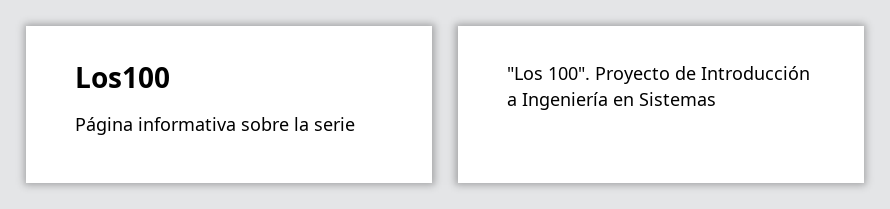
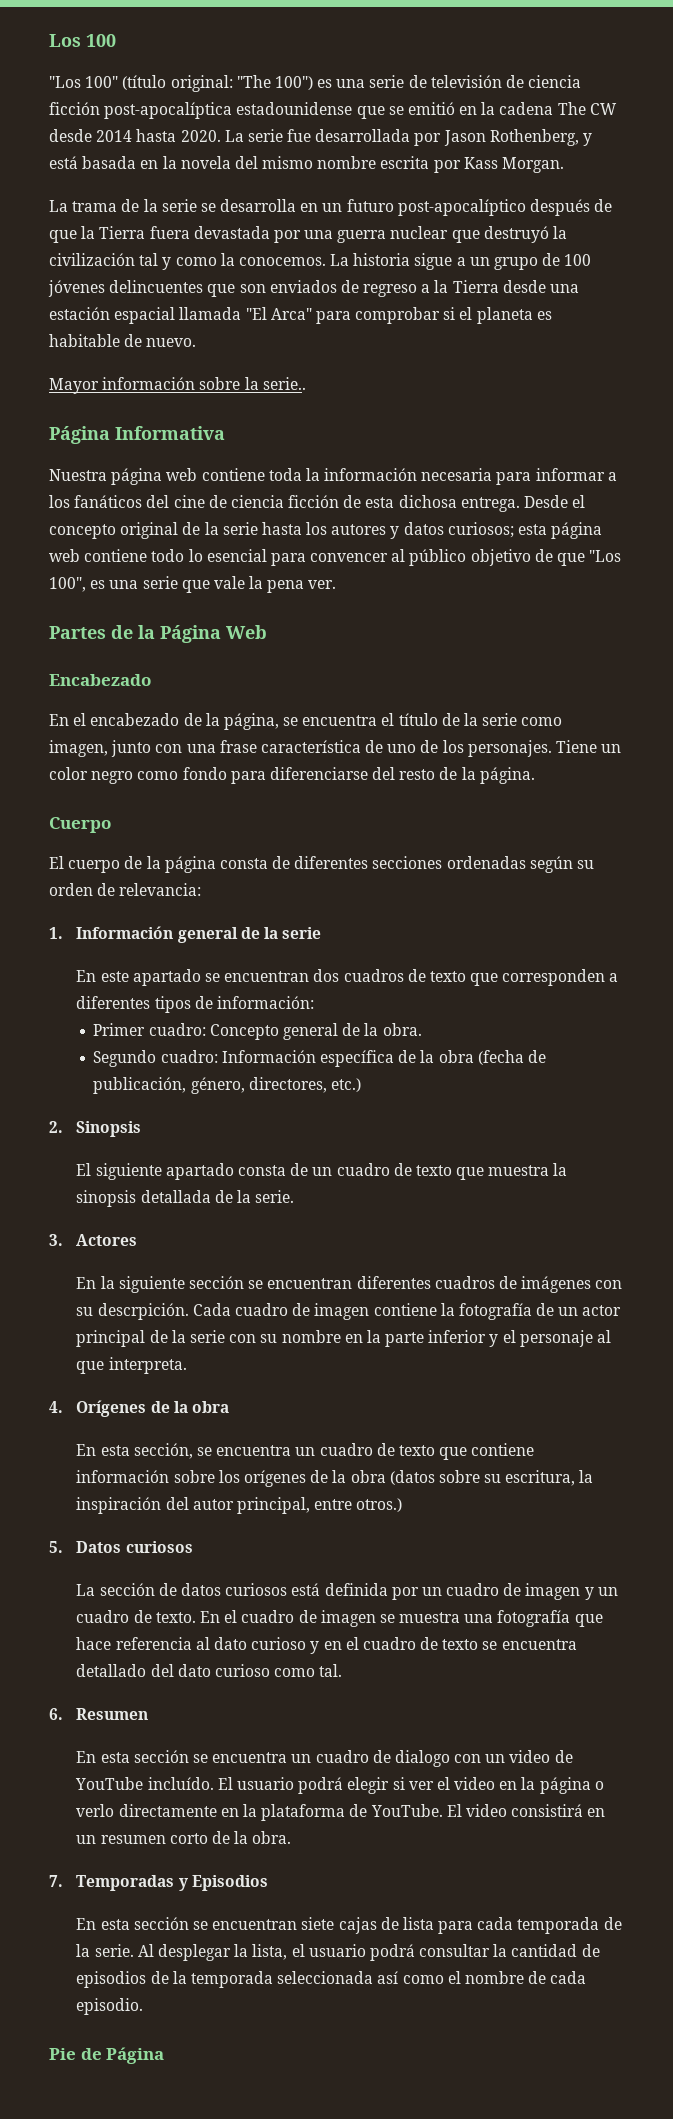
- Los100
- Página informativa sobre la serie "Los 100". Proyecto de Introducción a Ingeniería en Sistemas
+ Los 100
+ "Los 100" (título original: "The 100") es una serie de televisión de ciencia ficción post-apocalíptica estadounidense que se emitió en la cadena The CW desde 2014 hasta 2020. La serie fue desarrollada por Jason Rothenberg, y está basada en la novela del mismo nombre escrita por Kass Morgan.
+ La trama de la serie se desarrolla en un futuro post-apocalíptico después de que la Tierra fuera devastada por una guerra nuclear que destruyó la civilización tal y como la conocemos. La historia sigue a un grupo de 100 jóvenes delincuentes que son enviados de regreso a la Tierra desde una estación espacial llamada "El Arca" para comprobar si el planeta es habitable de nuevo.
+ Mayor información sobre la serie..
+ Página Informativa
+ Nuestra página web contiene toda la información necesaria para informar a los fanáticos del cine de ciencia ficción de esta dichosa entrega. Desde el concepto original de la serie hasta los autores y datos curiosos; esta página web contiene todo lo esencial para convencer al público objetivo de que "Los 100", es una serie que vale la pena ver.
+ Partes de la Página Web
+ Encabezado
+ En el encabezado de la página, se encuentra el título de la serie como imagen, junto con una frase característica de uno de los personajes. Tiene un color negro como fondo para diferenciarse del resto de la página.
+ Cuerpo
+ El cuerpo de la página consta de diferentes secciones ordenadas según su orden de relevancia:
+ 1. Información general de la serie
+ En este apartado se encuentran dos cuadros de texto que corresponden a diferentes tipos de información:
+ Primer cuadro: Concepto general de la obra.
+ Segundo cuadro: Información específica de la obra (fecha de publicación, género, directores, etc.)
+ 2. Sinopsis
+ El siguiente apartado consta de un cuadro de texto que muestra la sinopsis detallada de la serie.
+ 3. Actores
+ En la siguiente sección se encuentran diferentes cuadros de imágenes con su descrpición. Cada cuadro de imagen contiene la fotografía de un actor principal de la serie con su nombre en la parte inferior y el personaje al que interpreta.
+ 4. Orígenes de la obra
+ En esta sección, se encuentra un cuadro de texto que contiene información sobre los orígenes de la obra (datos sobre su escritura, la inspiración del autor principal, entre otros.)
+ 5. Datos curiosos
+ La sección de datos curiosos está definida por un cuadro de imagen y un cuadro de texto. En el cuadro de imagen se muestra una fotografía que hace referencia al dato curioso y en el cuadro de texto se encuentra detallado del dato curioso como tal.
+ 6. Resumen
+ En esta sección se encuentra un cuadro de dialogo con un video de YouTube incluído. El usuario podrá elegir si ver el video en la página o verlo directamente en la plataforma de YouTube. El video consistirá en un resumen corto de la obra.
+ 7. Temporadas y Episodios
+ En esta sección se encuentran siete cajas de lista para cada temporada de la serie. Al desplegar la lista, el usuario podrá consultar la cantidad de episodios de la temporada seleccionada así como el nombre de cada episodio.
+ Pie de Página

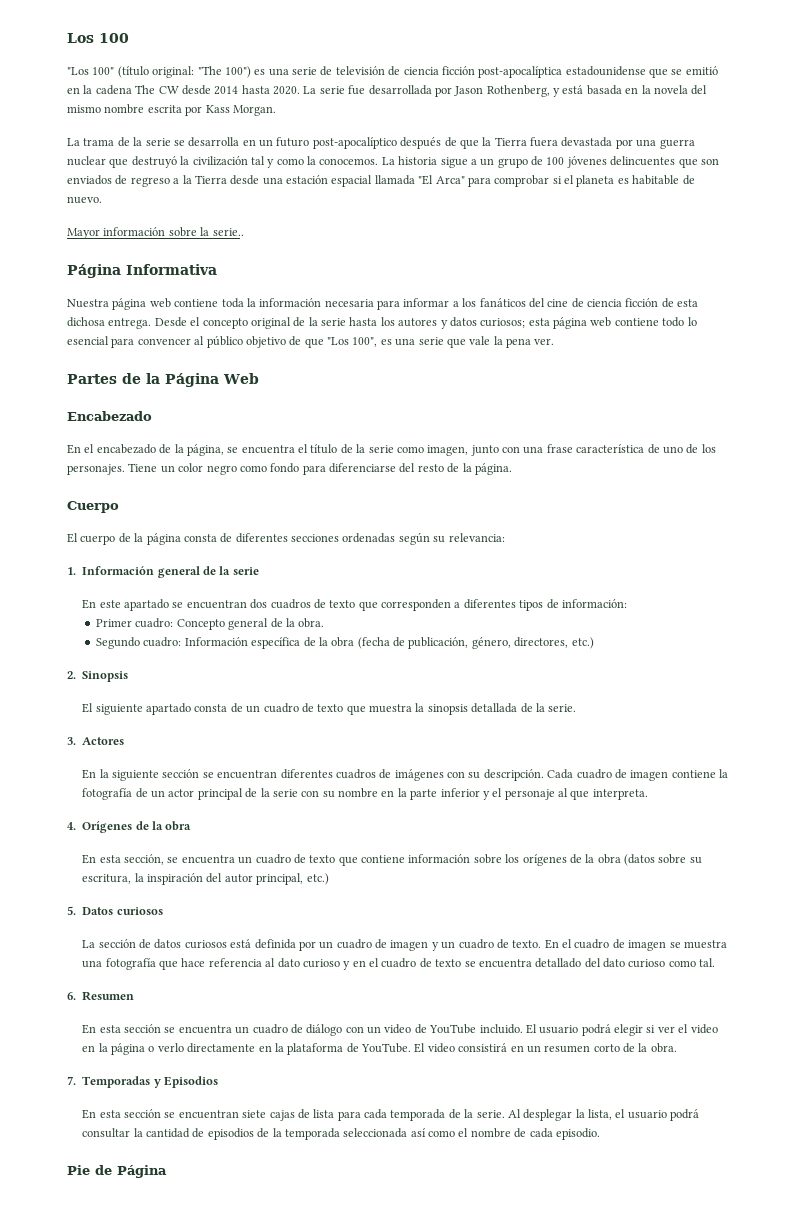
- El cuerpo de la página consta de diferentes secciones ordenadas según su orden de relevancia:
+ El cuerpo de la página consta de diferentes secciones ordenadas según su relevancia:
- En la siguiente sección se encuentran diferentes cuadros de imágenes con su descrpición.
+ En la siguiente sección se encuentran diferentes cuadros de imágenes con su descripción.
- En esta sección, se encuentra un cuadro de texto que contiene información sobre los orígenes de la obra (datos sobre su escritura, la inspiración del autor principal, entre otros.)
+ En esta sección, se encuentra un cuadro de texto que contiene información sobre los orígenes de la obra (datos sobre su escritura, la inspiración del autor principal, etc.)
- En esta sección se encuentra un cuadro de dialogo con un video de YouTube incluído.
+ En esta sección se encuentra un cuadro de diálogo con un video de YouTube incluido.

